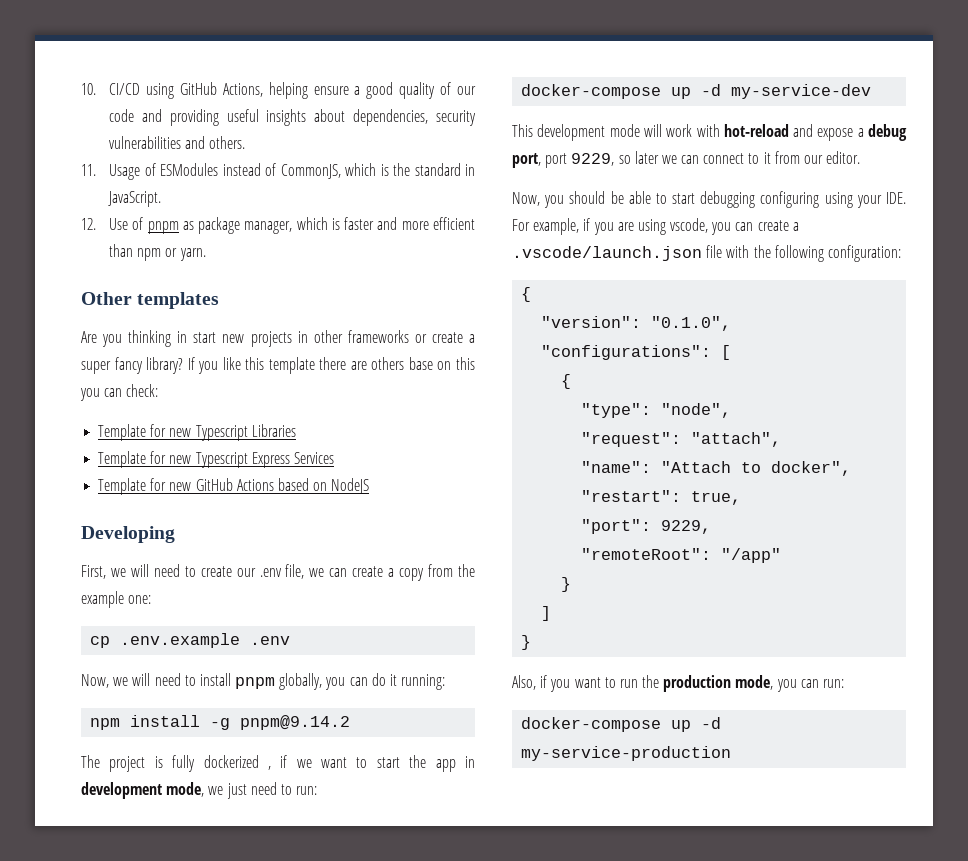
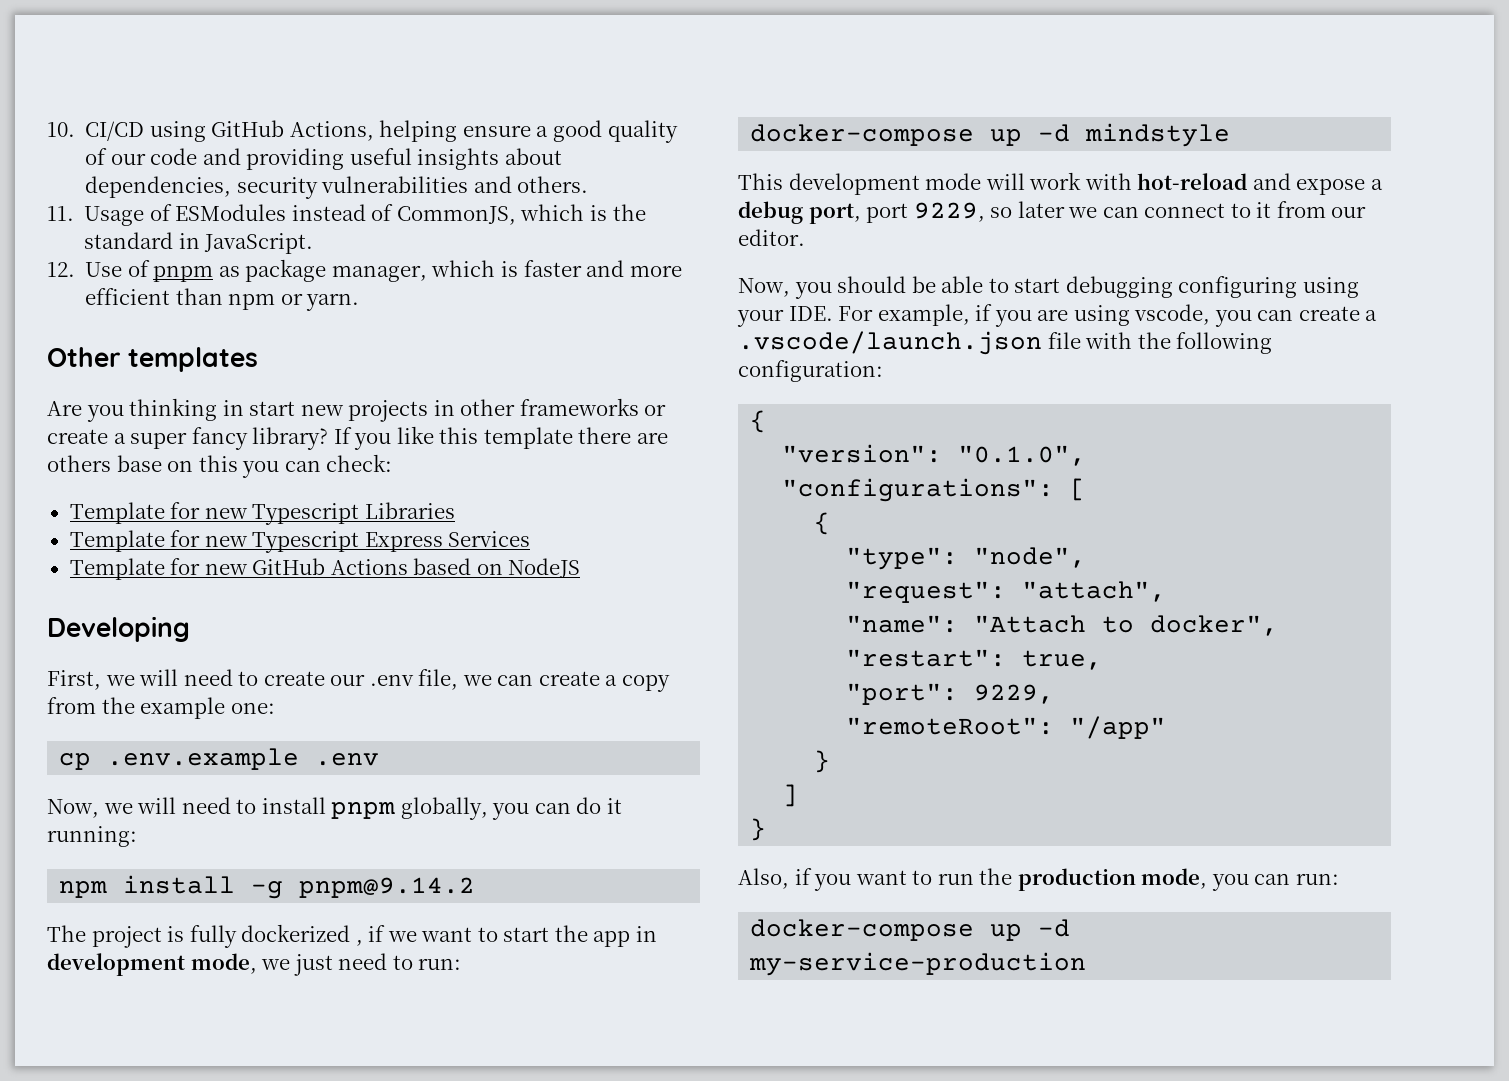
- docker-compose up -d my-service-dev
+ docker-compose up -d mindstyle

